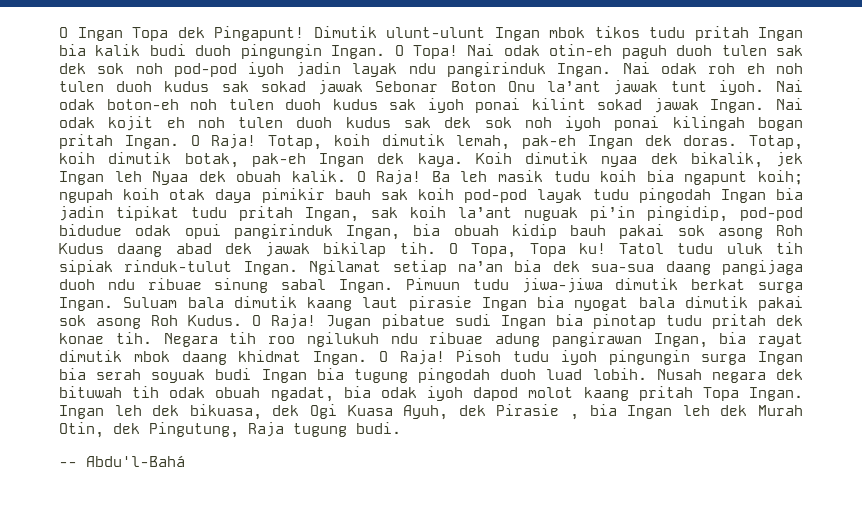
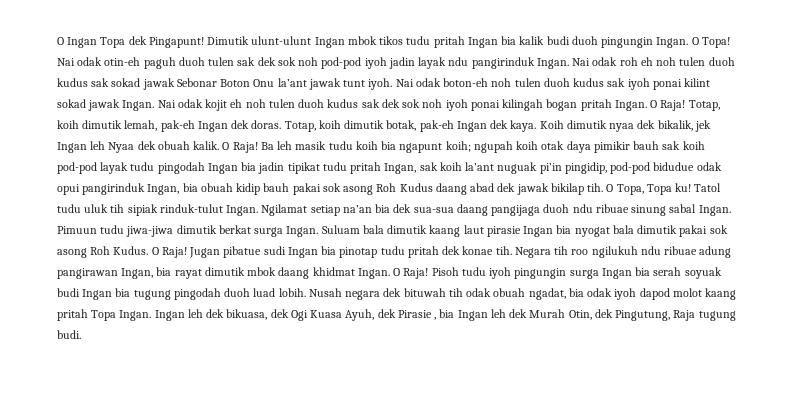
- -- Abdu'l-Bahá

